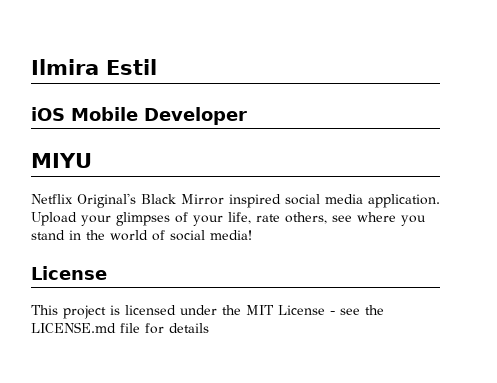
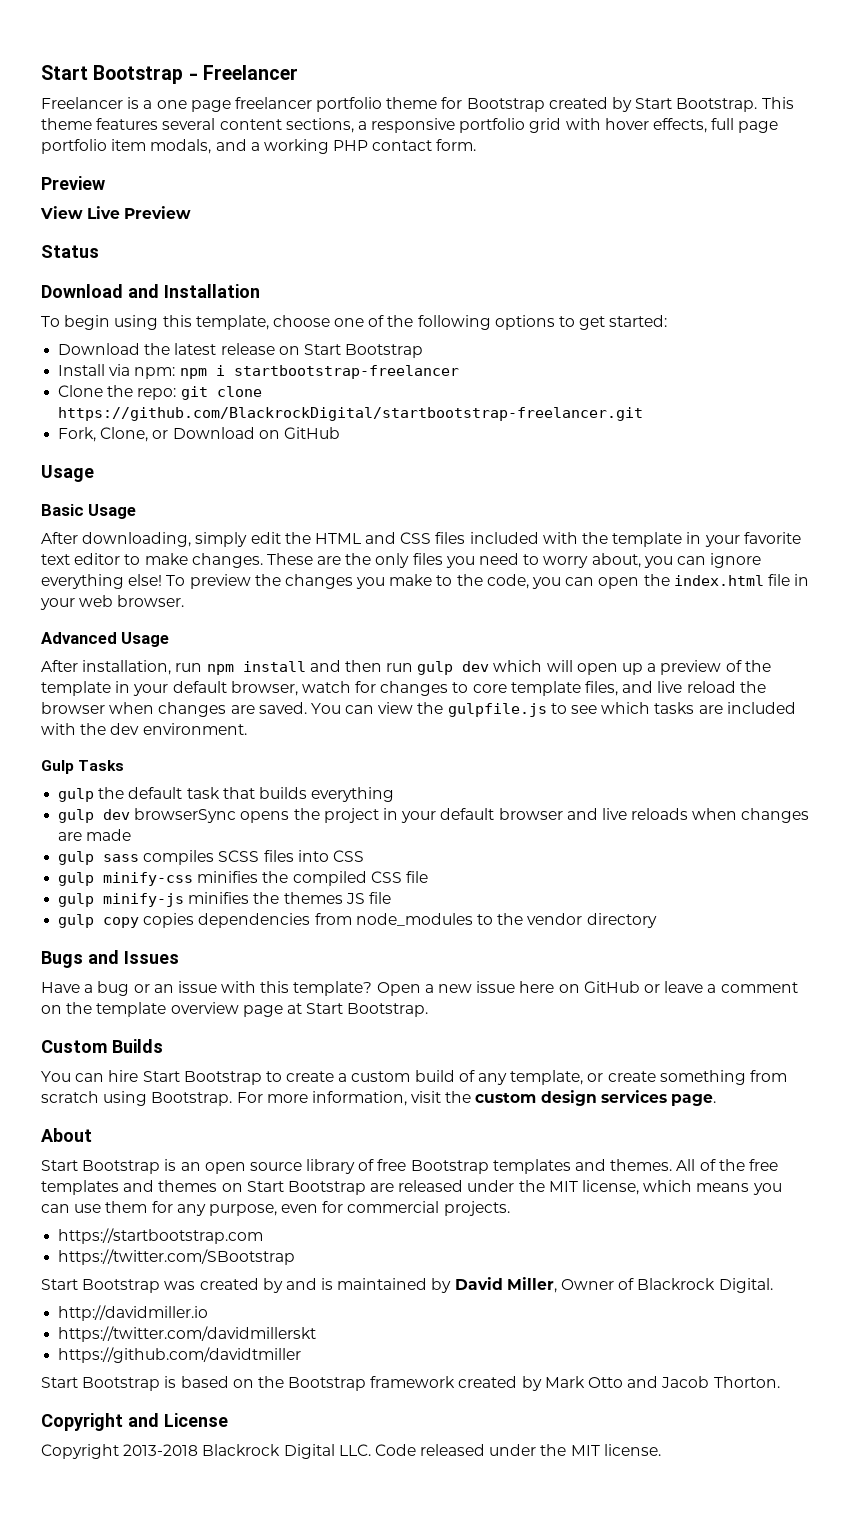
- Ilmira Estil
- iOS Mobile Developer
- MIYU
- Netflix Original's Black Mirror inspired social media application. Upload your glimpses of your life, rate others, see where you stand in the world of social media!
- License
- This project is licensed under the MIT License - see the LICENSE.md file for details
+ Start Bootstrap - Freelancer
+ Freelancer is a one page freelancer portfolio theme for Bootstrap created by Start Bootstrap. This theme features several content sections, a responsive portfolio grid with hover effects, full page portfolio item modals, and a working PHP contact form.
+ Preview
+ View Live Preview
+ Status
+ Download and Installation
+ To begin using this template, choose one of the following options to get started:
+ Download the latest release on Start Bootstrap
+ Install via npm: npm i startbootstrap-freelancer
+ Clone the repo: git clone https://github.com/BlackrockDigital/startbootstrap-freelancer.git
+ Fork, Clone, or Download on GitHub
+ Usage
+ Basic Usage
+ After downloading, simply edit the HTML and CSS files included with the template in your favorite text editor to make changes. These are the only files you need to worry about, you can ignore everything else! To preview the changes you make to the code, you can open the index.html file in your web browser.
+ Advanced Usage
+ After installation, run npm install and then run gulp dev which will open up a preview of the template in your default browser, watch for changes to core template files, and live reload the browser when changes are saved. You can view the gulpfile.js to see which tasks are included with the dev environment.
+ Gulp Tasks
+ gulp the default task that builds everything
+ gulp dev browserSync opens the project in your default browser and live reloads when changes are made
+ gulp sass compiles SCSS files into CSS
+ gulp minify-css minifies the compiled CSS file
+ gulp minify-js minifies the themes JS file
+ gulp copy copies dependencies from node_modules to the vendor directory
+ Bugs and Issues
+ Have a bug or an issue with this template? Open a new issue here on GitHub or leave a comment on the template overview page at Start Bootstrap.
+ Custom Builds
+ You can hire Start Bootstrap to create a custom build of any template, or create something from scratch using Bootstrap. For more information, visit the custom design services page.
+ About
+ Start Bootstrap is an open source library of free Bootstrap templates and themes. All of the free templates and themes on Start Bootstrap are released under the MIT license, which means you can use them for any purpose, even for commercial projects.
+ https://startbootstrap.com
+ https://twitter.com/SBootstrap
+ Start Bootstrap was created by and is maintained by David Miller, Owner of Blackrock Digital.
+ http://davidmiller.io
+ https://twitter.com/davidmillerskt
+ https://github.com/davidtmiller
+ Start Bootstrap is based on the Bootstrap framework created by Mark Otto and Jacob Thorton.
+ Copyright and License
+ Copyright 2013-2018 Blackrock Digital LLC. Code released under the MIT license.

